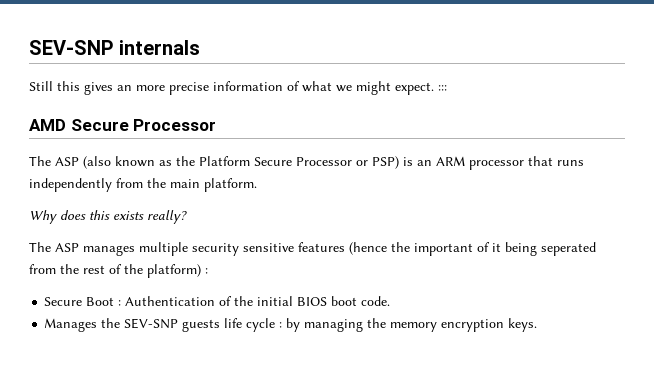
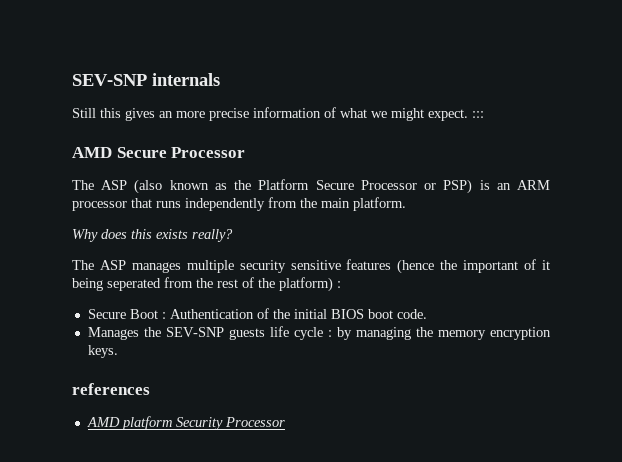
+ references
+ AMD platform Security Processor

